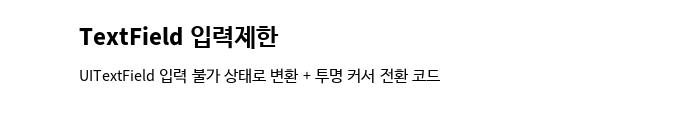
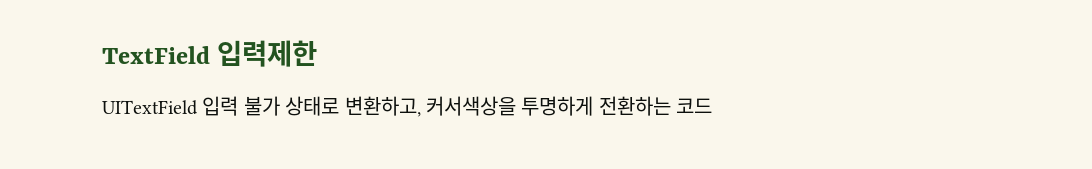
- UITextField 입력 불가 상태로 변환 + 투명 커서 전환 코드
+ UITextField 입력 불가 상태로 변환하고, 커서색상을 투명하게 전환하는 코드

